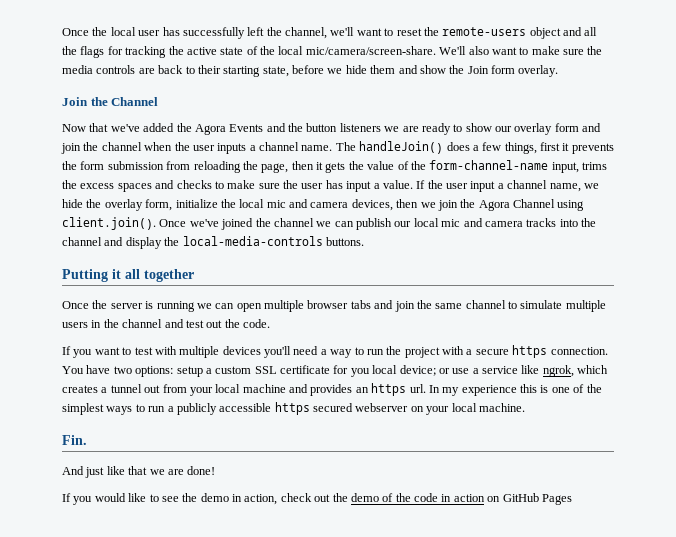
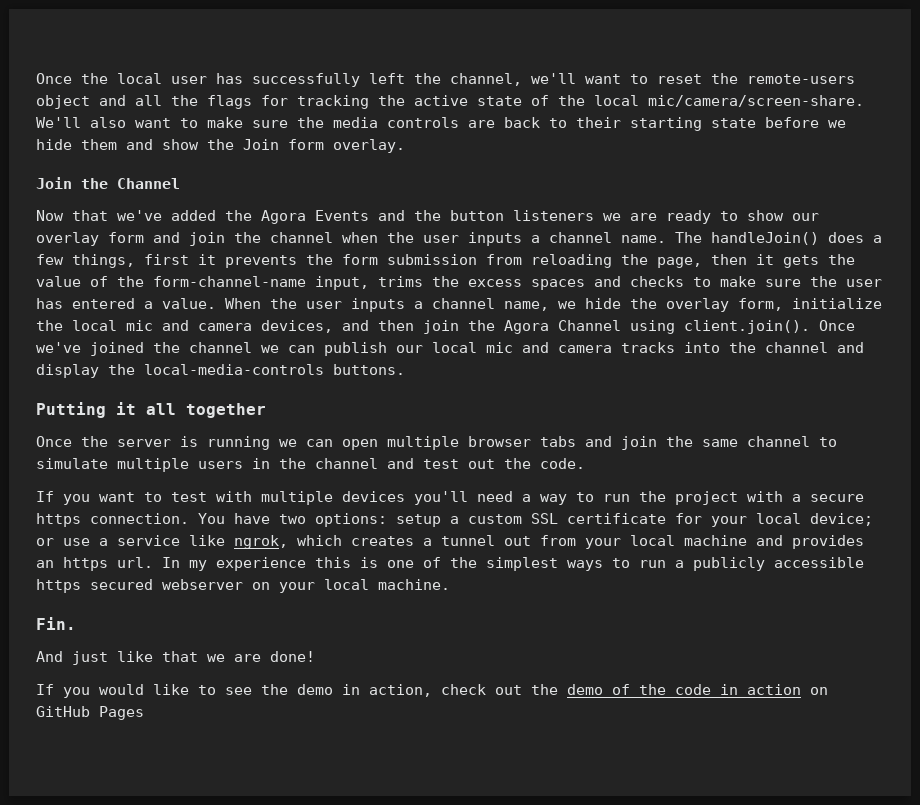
- We'll also want to make sure the media controls are back to their starting state, before we hide them and show the Join form overlay.
+ We'll also want to make sure the media controls are back to their starting state before we hide them and show the Join form overlay.
- The handleJoin() does a few things, first it prevents the form submission from reloading the page, then it gets the value of the form-channel-name input, trims the excess spaces and checks to make sure the user has input a value.
+ The handleJoin() does a few things, first it prevents the form submission from reloading the page, then it gets the value of the form-channel-name input, trims the excess spaces and checks to make sure the user has entered a value.
- If the user input a channel name, we hide the overlay form, initialize the local mic and camera devices, then we join the Agora Channel using client.join(). Once we've joined the channel we can publish our local mic and camera tracks into the channel and display the local-media-controls buttons.
+ When the user inputs a channel name, we hide the overlay form, initialize the local mic and camera devices, and then join the Agora Channel using client.join(). Once we've joined the channel we can publish our local mic and camera tracks into the channel and display the local-media-controls buttons.
- You have two options: setup a custom SSL certificate for you local device; or use a service like ngrok, which creates a tunnel out from your local machine and provides an https url.
+ You have two options: setup a custom SSL certificate for your local device; or use a service like ngrok, which creates a tunnel out from your local machine and provides an https url.

